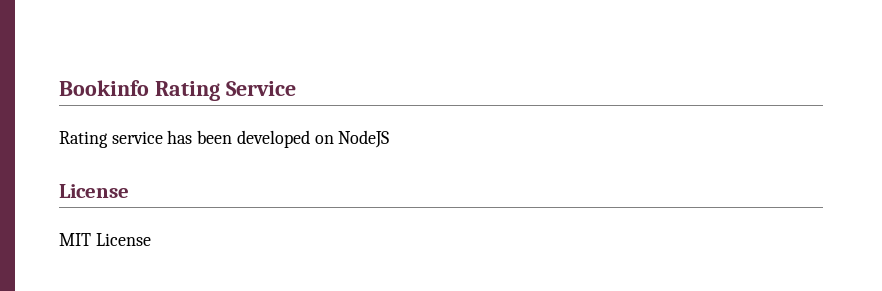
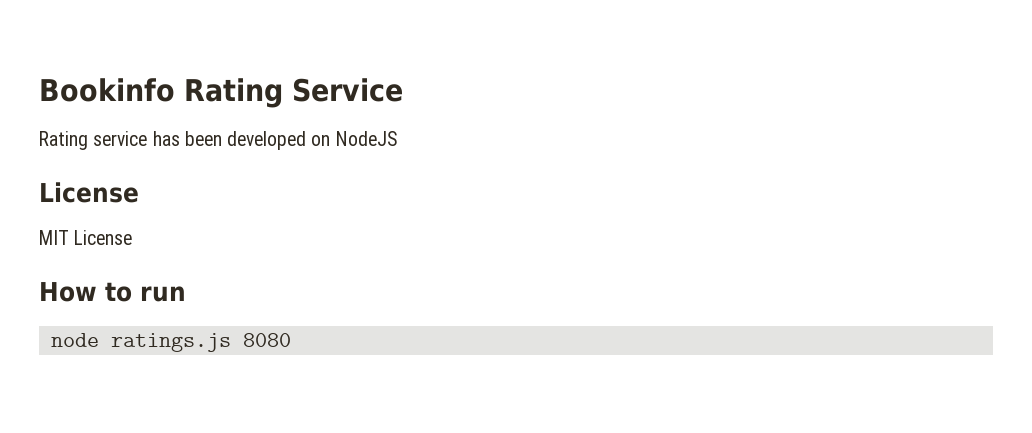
+ How to run
+ node ratings.js 8080

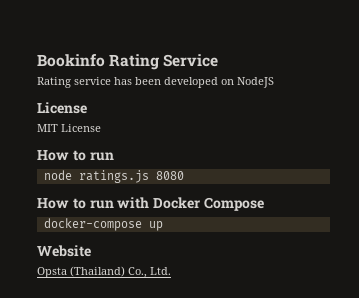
+ How to run with Docker Compose
+ docker-compose up
+ Website
+ Opsta (Thailand) Co., Ltd.

